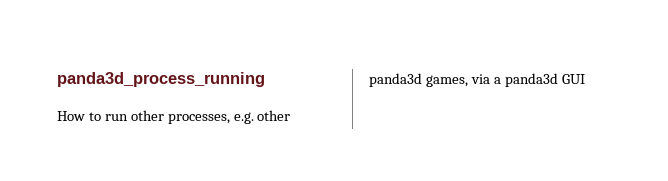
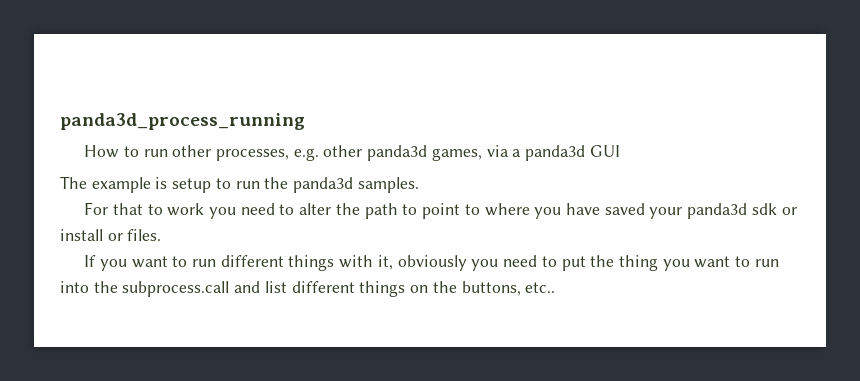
+ The example is setup to run the panda3d samples.
+ For that to work you need to alter the path to point to where you have saved your panda3d sdk or install or files.
+ If you want to run different things with it, obviously you need to put the thing you want to run into the subprocess.call and list different things on the buttons, etc..

